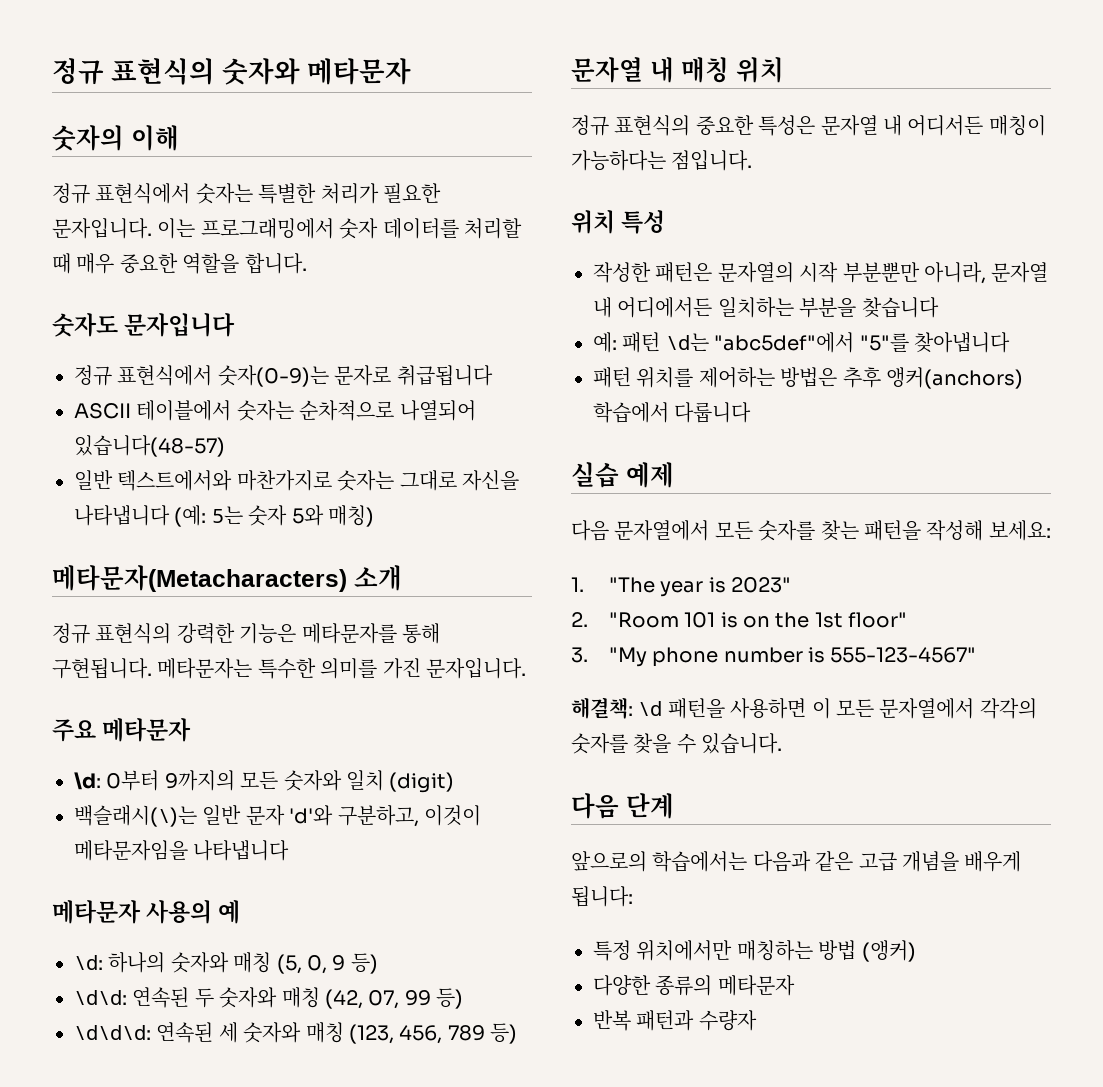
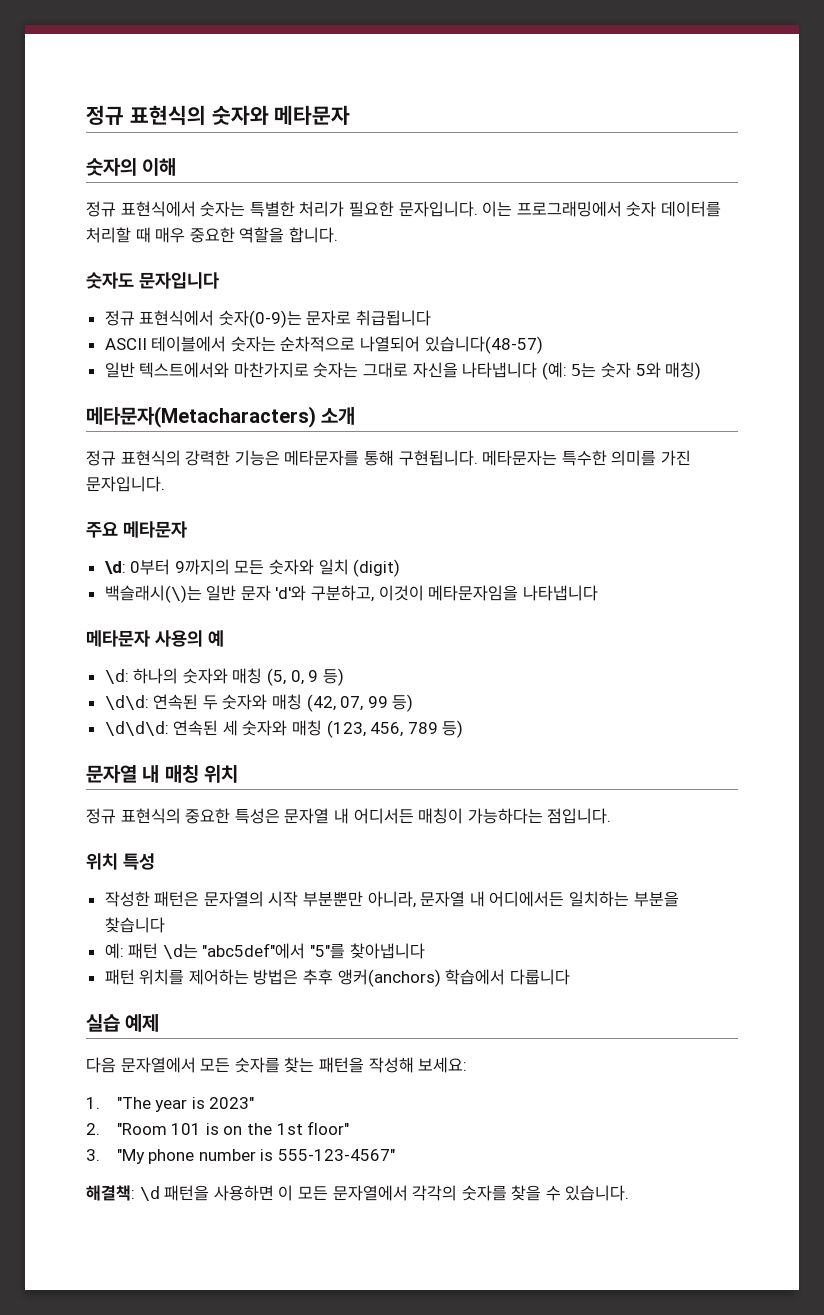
- 다음 단계
- 앞으로의 학습에서는 다음과 같은 고급 개념을 배우게 됩니다:
- 특정 위치에서만 매칭하는 방법 (앵커)
- 다양한 종류의 메타문자
- 반복 패턴과 수량자

